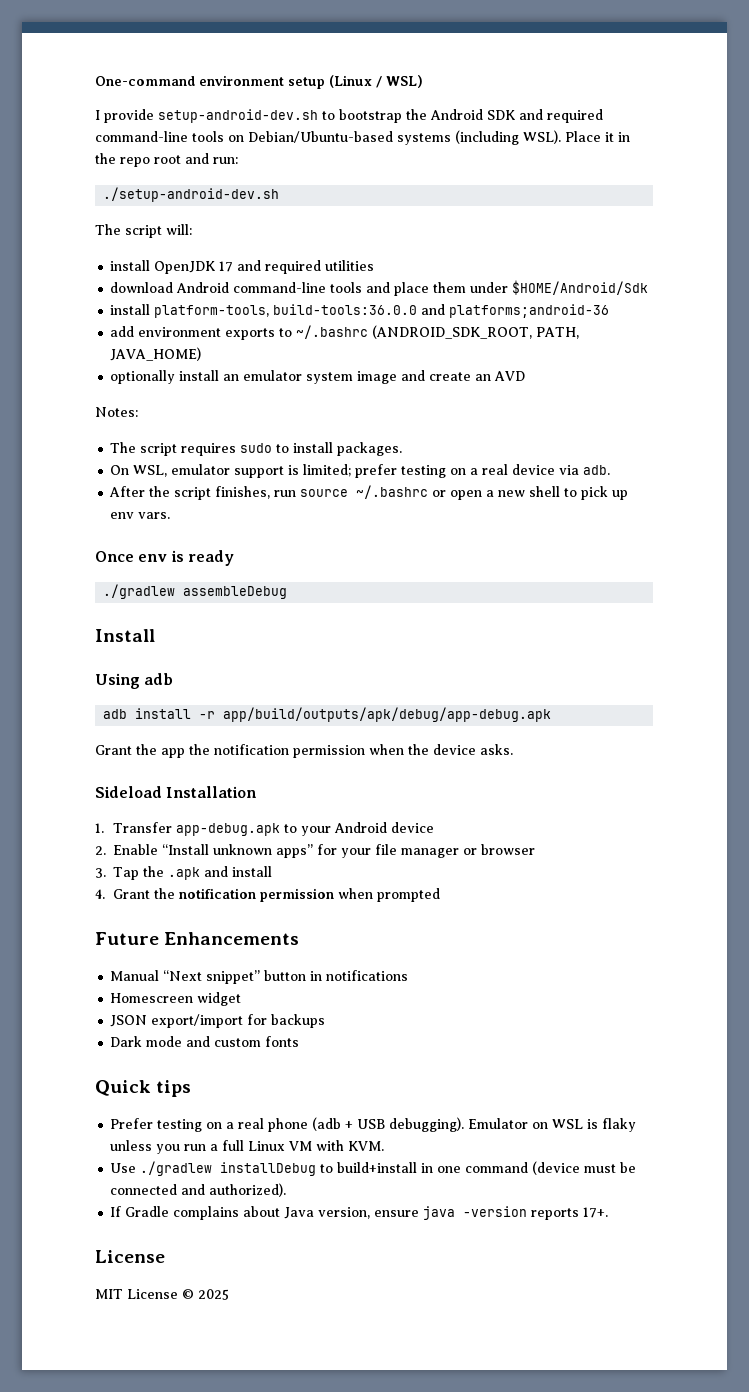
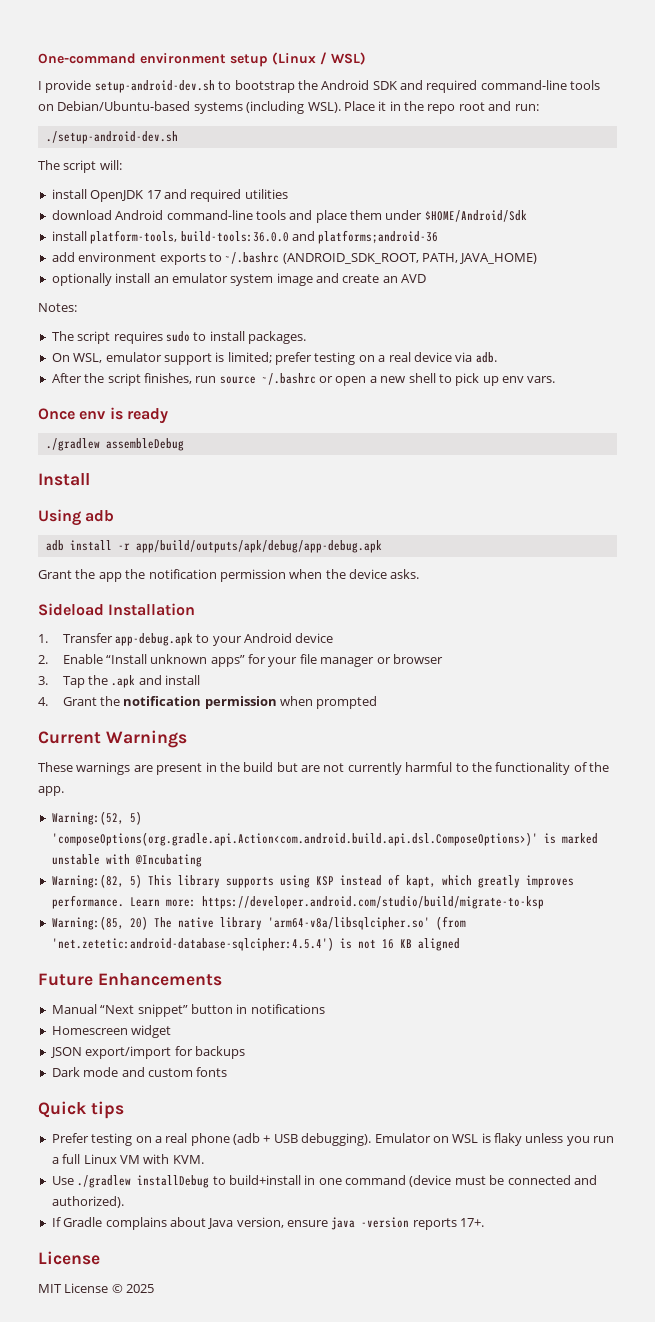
+ Current Warnings
+ These warnings are present in the build but are not currently harmful to the functionality of the app.
+ Warning:(52, 5) 'composeOptions(org.gradle.api.Action<com.android.build.api.dsl.ComposeOptions>)' is marked unstable with @Incubating
+ Warning:(82, 5) This library supports using KSP instead of kapt, which greatly improves performance. Learn more: https://developer.android.com/studio/build/migrate-to-ksp
+ Warning:(85, 20) The native library 'arm64-v8a/libsqlcipher.so' (from 'net.zetetic:android-database-sqlcipher:4.5.4') is not 16 KB aligned

